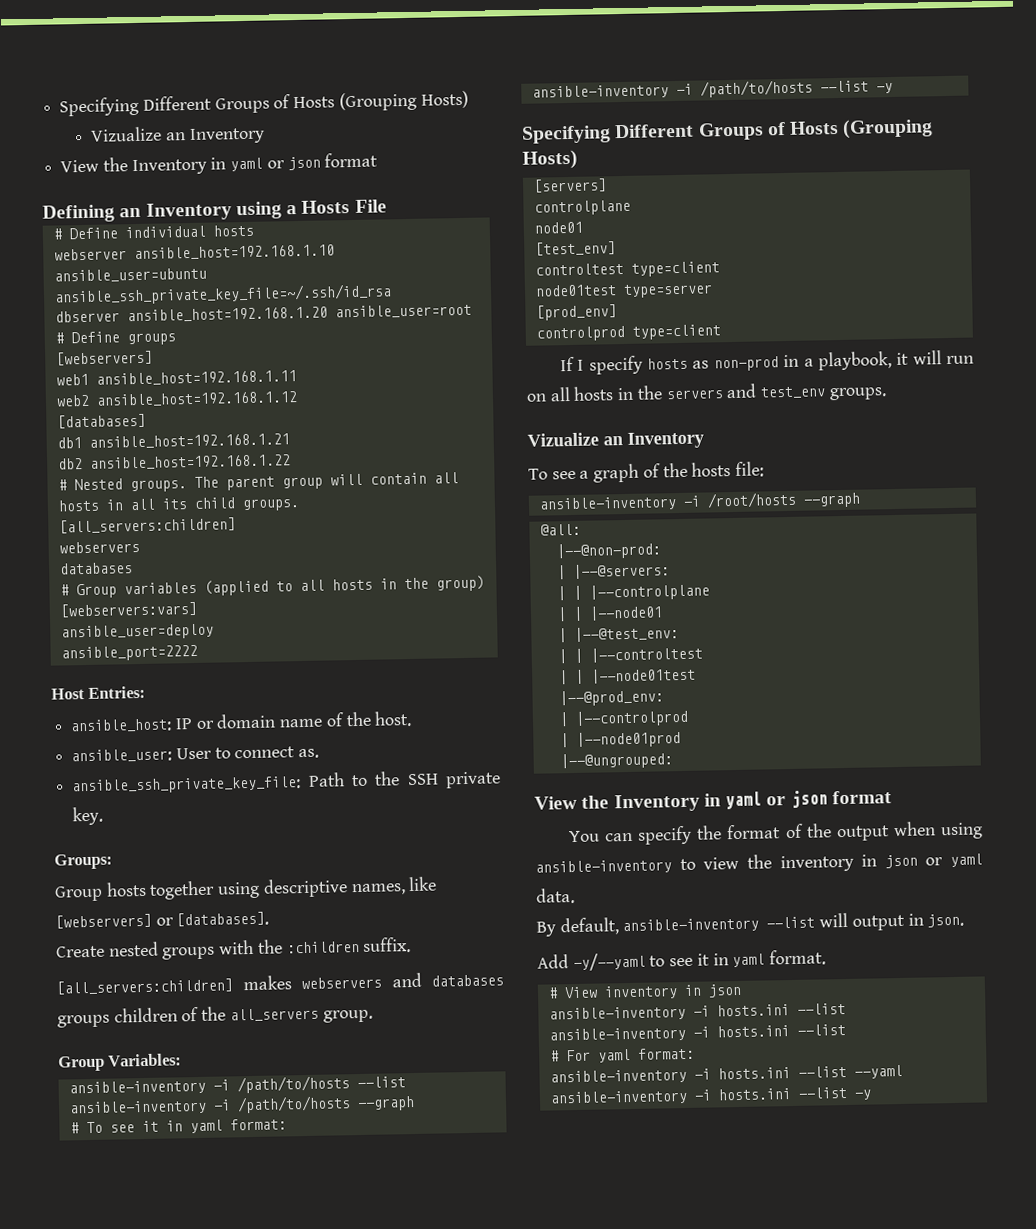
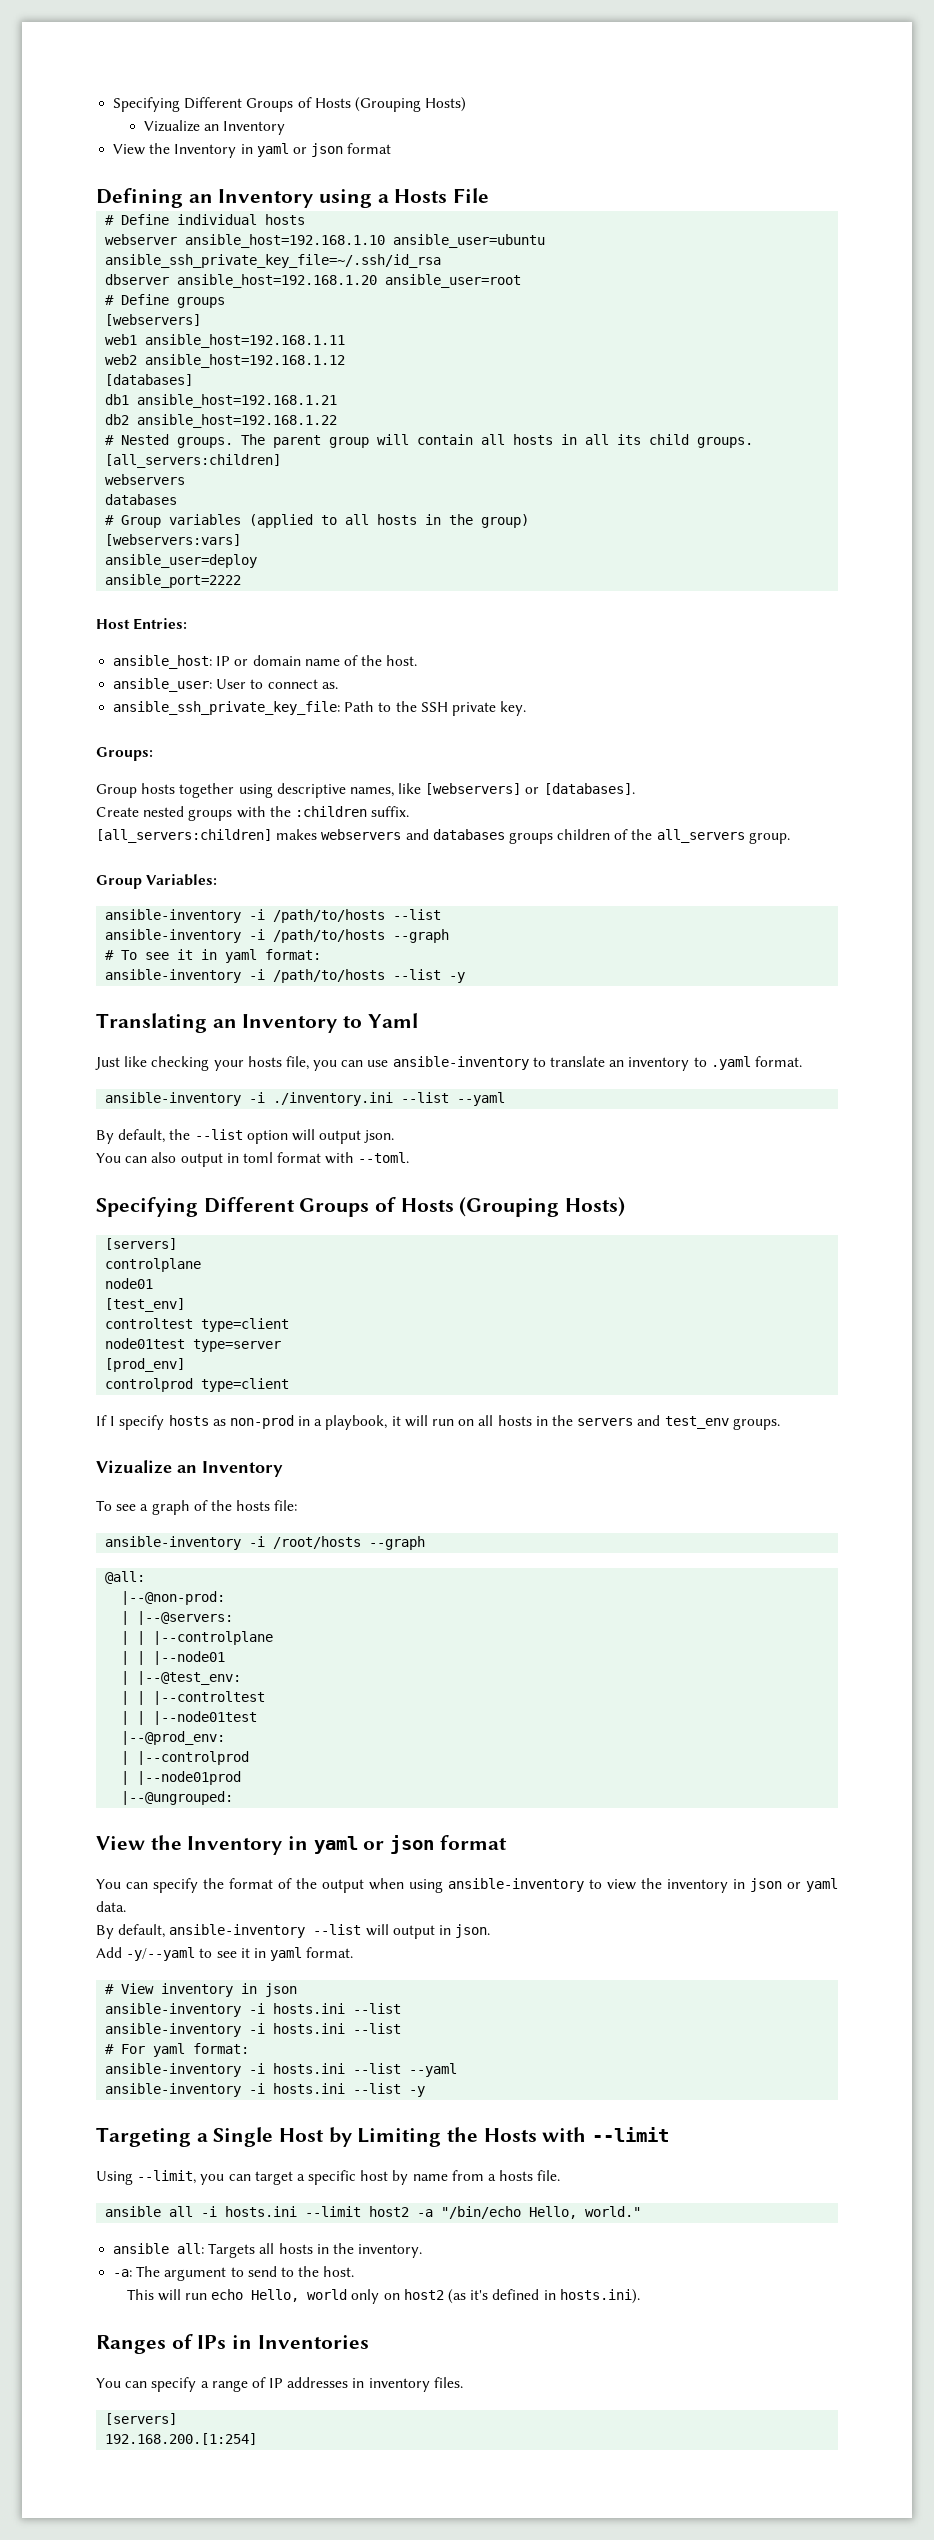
+ Translating an Inventory to Yaml
+ Just like checking your hosts file, you can use ansible-inventory to translate an inventory to .yaml format.
+ ansible-inventory -i ./inventory.ini --list --yaml
+ By default, the --list option will output json.
+ You can also output in toml format with --toml.
+ Targeting a Single Host by Limiting the Hosts with --limit
+ Using --limit, you can target a specific host by name from a hosts file.
+ ansible all -i hosts.ini --limit host2 -a "/bin/echo Hello, world."
+ ansible all: Targets all hosts in the inventory.
+ -a: The argument to send to the host.
+ This will run echo Hello, world only on host2 (as it's defined in hosts.ini).
+ Ranges of IPs in Inventories
+ You can specify a range of IP addresses in inventory files.
+ [servers]
+ 192.168.200.[1:254]

